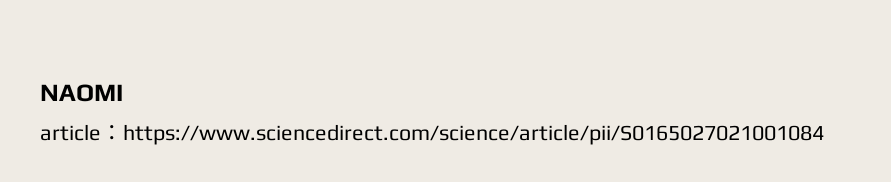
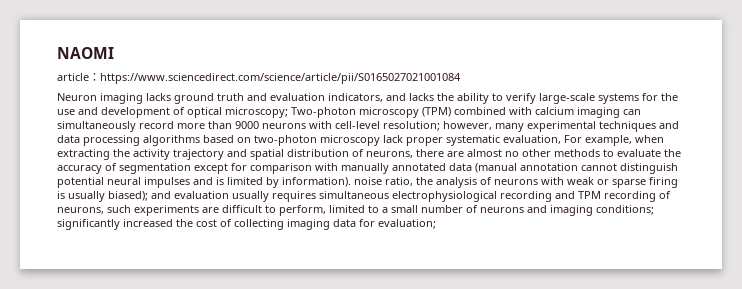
+ Neuron imaging lacks ground truth and evaluation indicators, and lacks the ability to verify large-scale systems for the use and development of optical microscopy; Two-photon microscopy (TPM) combined with calcium imaging can simultaneously record more than 9000 neurons with cell-level resolution; however, many experimental techniques and data processing algorithms based on two-photon microscopy lack proper systematic evaluation, For example, when extracting the activity trajectory and spatial distribution of neurons, there are almost no other methods to evaluate the accuracy of segmentation except for comparison with manually annotated data (manual annotation cannot distinguish potential neural impulses and is limited by information). noise ratio, the analysis of neurons with weak or sparse firing is usually biased); and evaluation usually requires simultaneous electrophysiological recording and TPM recording of neurons, such experiments are difficult to perform, limited to a small number of neurons and imaging conditions; significantly increased the cost of collecting imaging data for evaluation;

